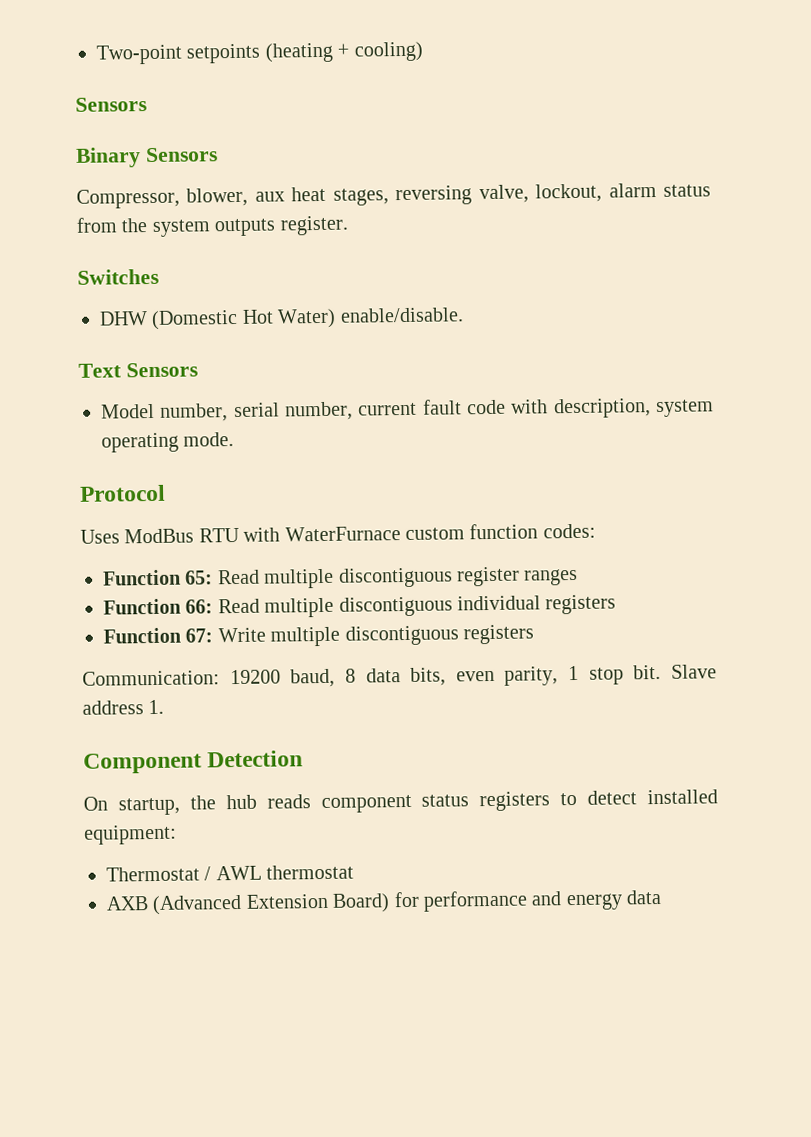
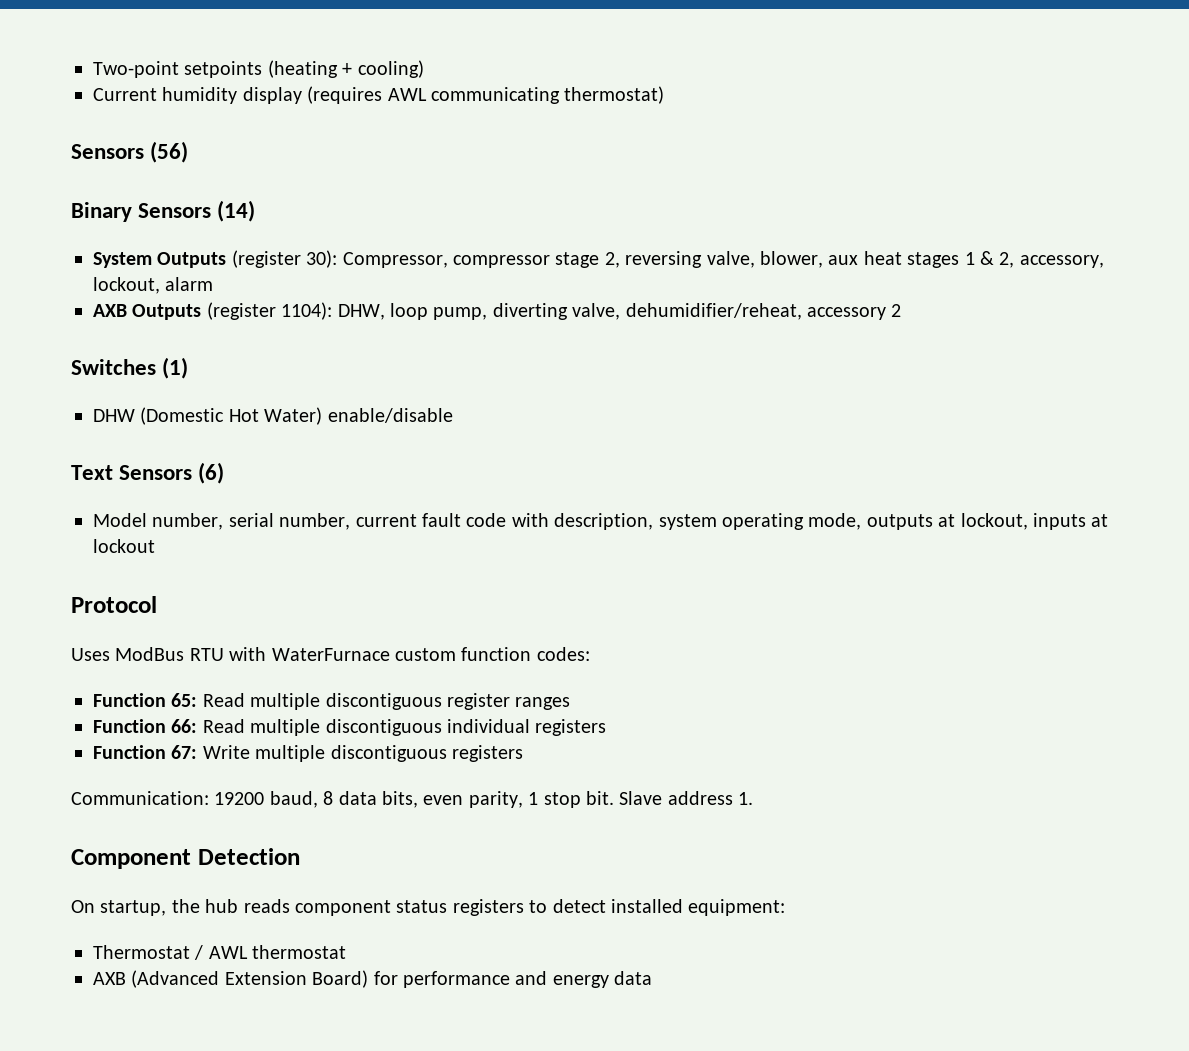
  Two-point setpoints (heating + cooling)
- Sensors
+ Current humidity display (requires AWL communicating thermostat)
+ Sensors (56)
- Binary Sensors
- Compressor, blower, aux heat stages, reversing valve, lockout, alarm status from the system outputs register.
+ Binary Sensors (14)
+ System Outputs (register 30): Compressor, compressor stage 2, reversing valve, blower, aux heat stages 1 & 2, accessory, lockout, alarm
+ AXB Outputs (register 1104): DHW, loop pump, diverting valve, dehumidifier/reheat, accessory 2
- Switches
+ Switches (1)
- DHW (Domestic Hot Water) enable/disable.
+ DHW (Domestic Hot Water) enable/disable
- Text Sensors
+ Text Sensors (6)
- Model number, serial number, current fault code with description, system operating mode.
+ Model number, serial number, current fault code with description, system operating mode, outputs at lockout, inputs at lockout

